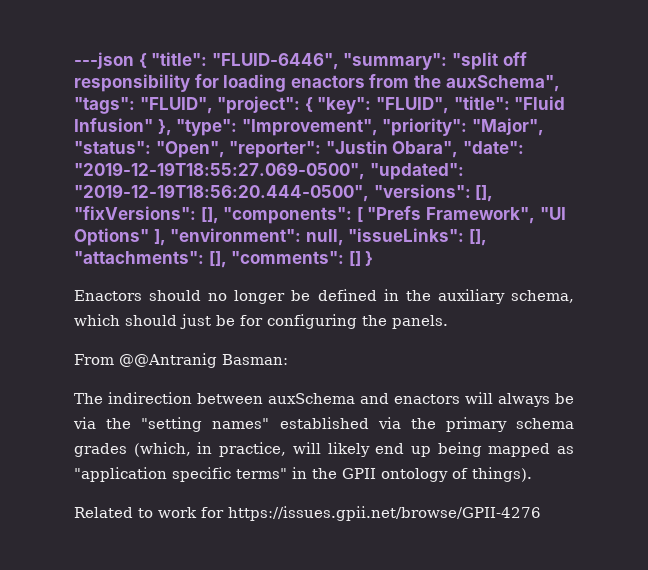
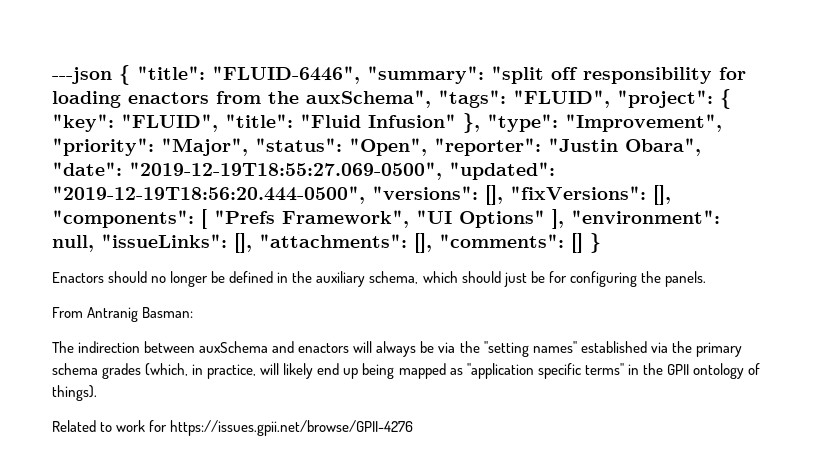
- From @@Antranig Basman:
+ From Antranig Basman:

